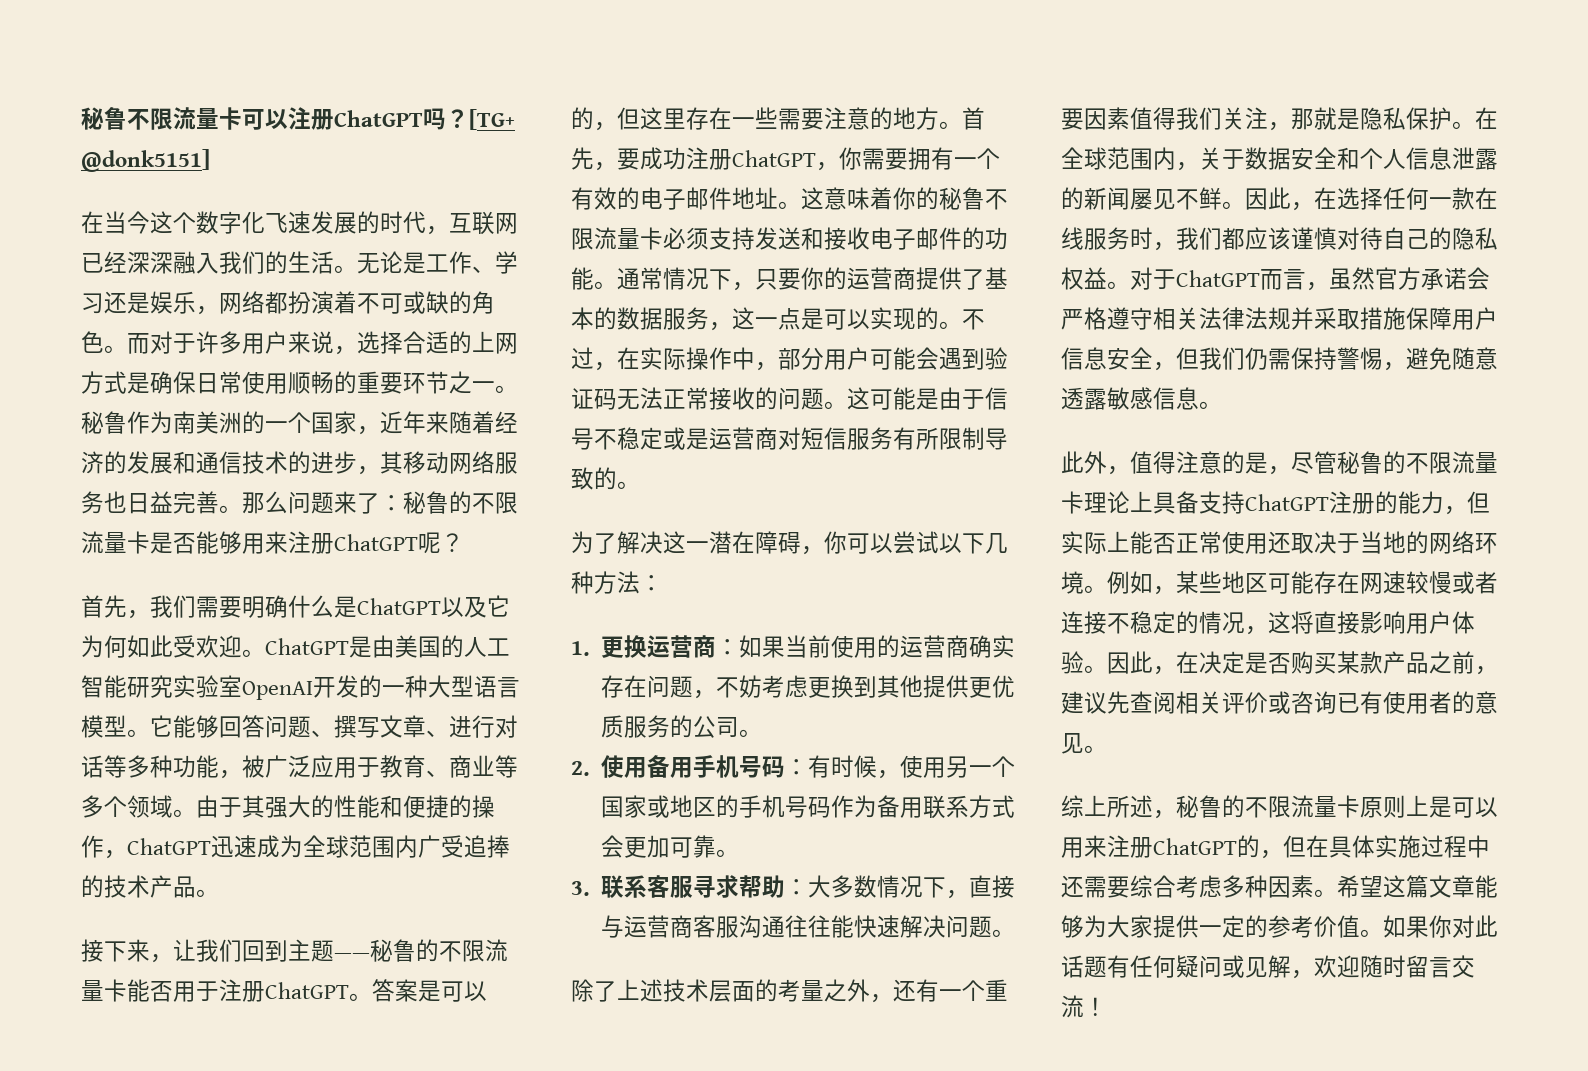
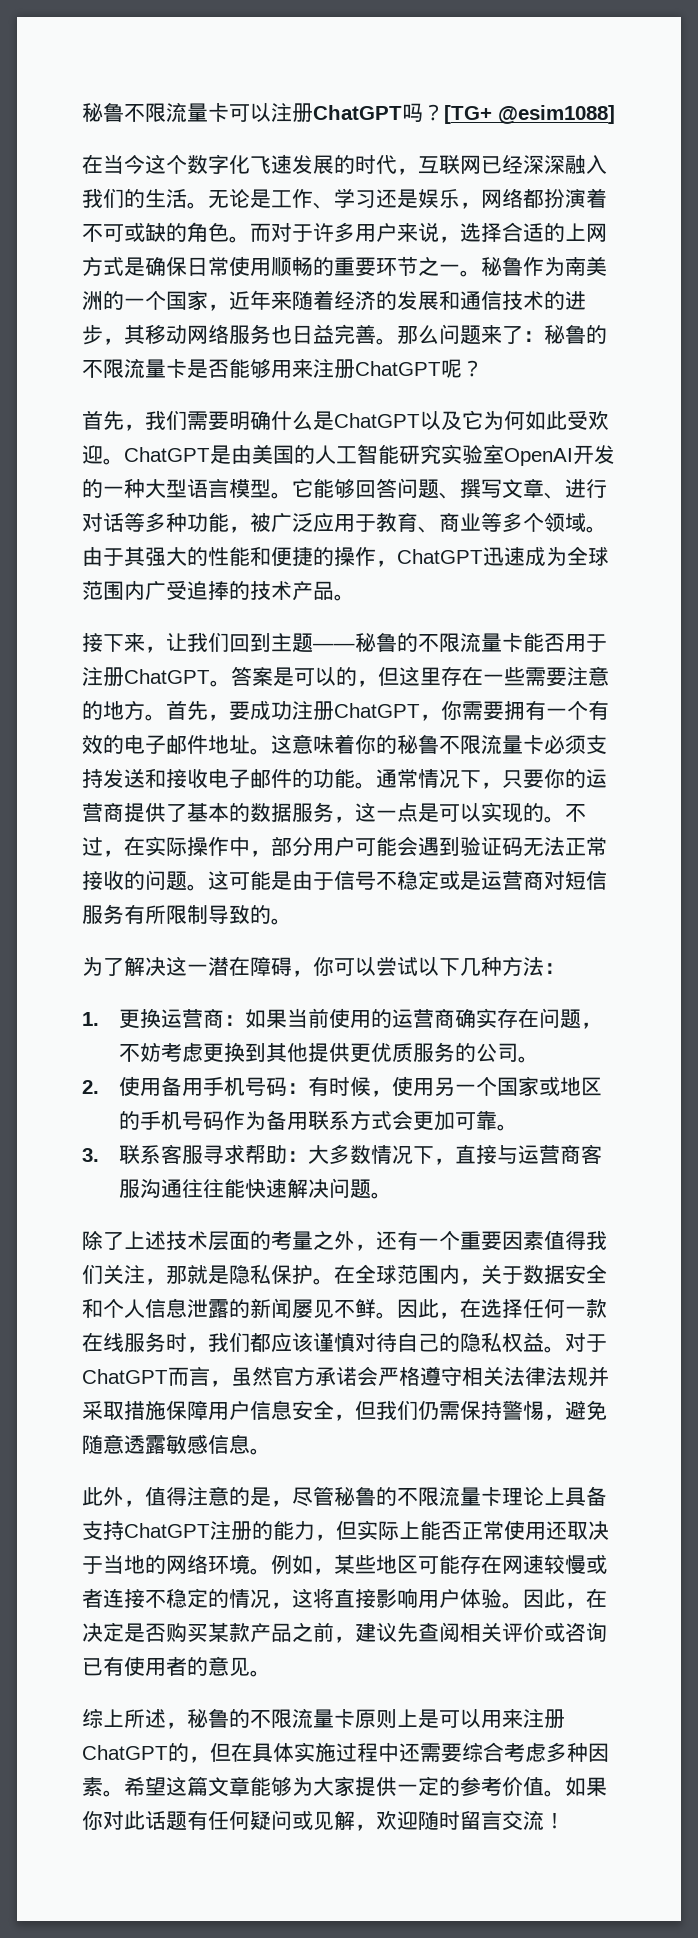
- [TG+ @donk5151]
+ [TG+ @esim1088]

